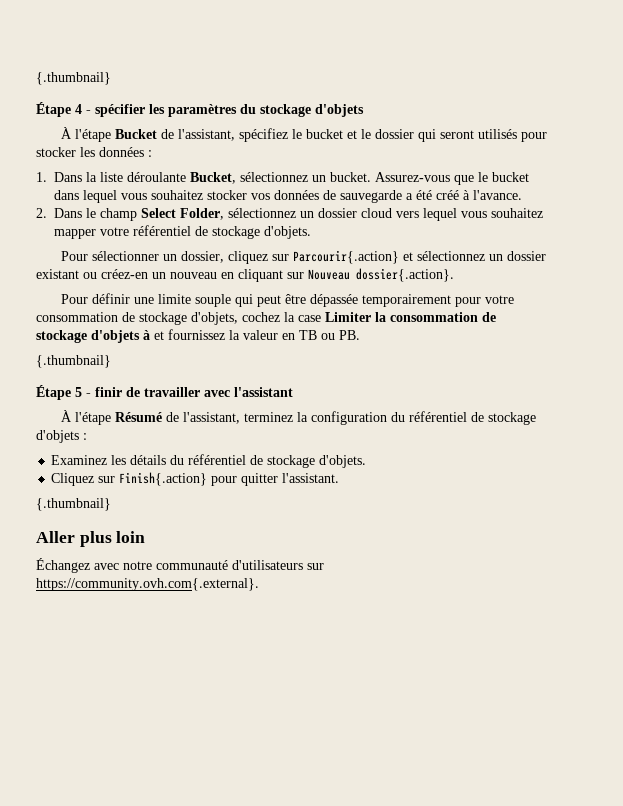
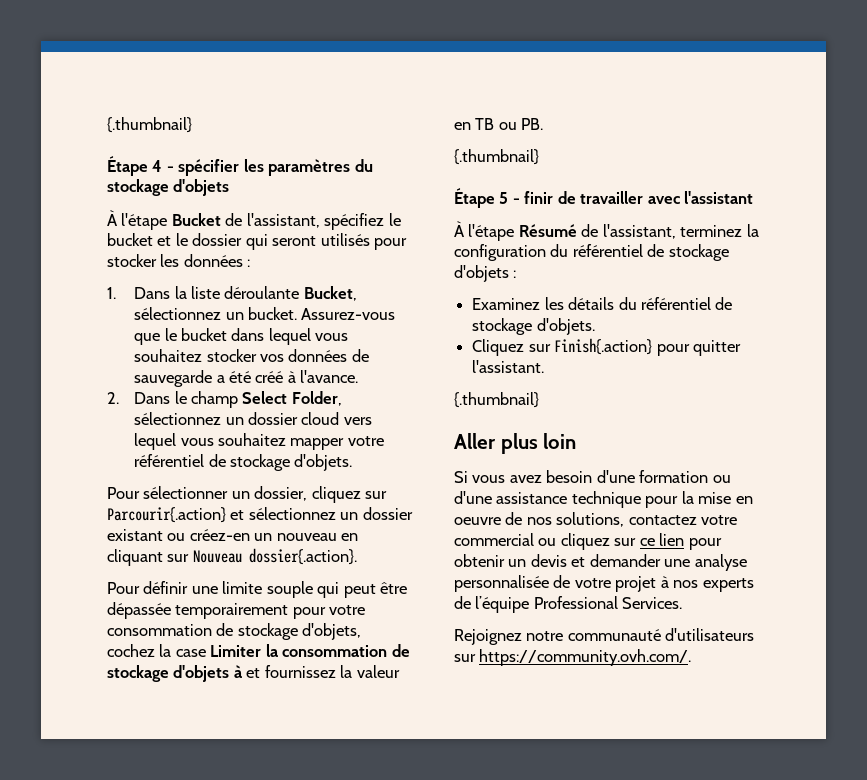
- Échangez avec notre communauté d'utilisateurs sur https://community.ovh.com{.external}.
+ Si vous avez besoin d'une formation ou d'une assistance technique pour la mise en oeuvre de nos solutions, contactez votre commercial ou cliquez sur ce lien pour obtenir un devis et demander une analyse personnalisée de votre projet à nos experts de l’équipe Professional Services.
+ Rejoignez notre communauté d'utilisateurs sur https://community.ovh.com/.

